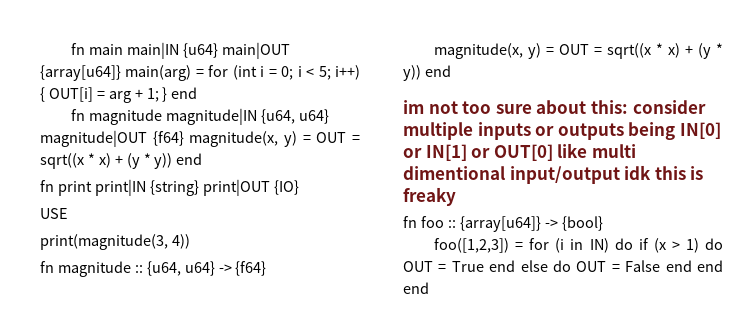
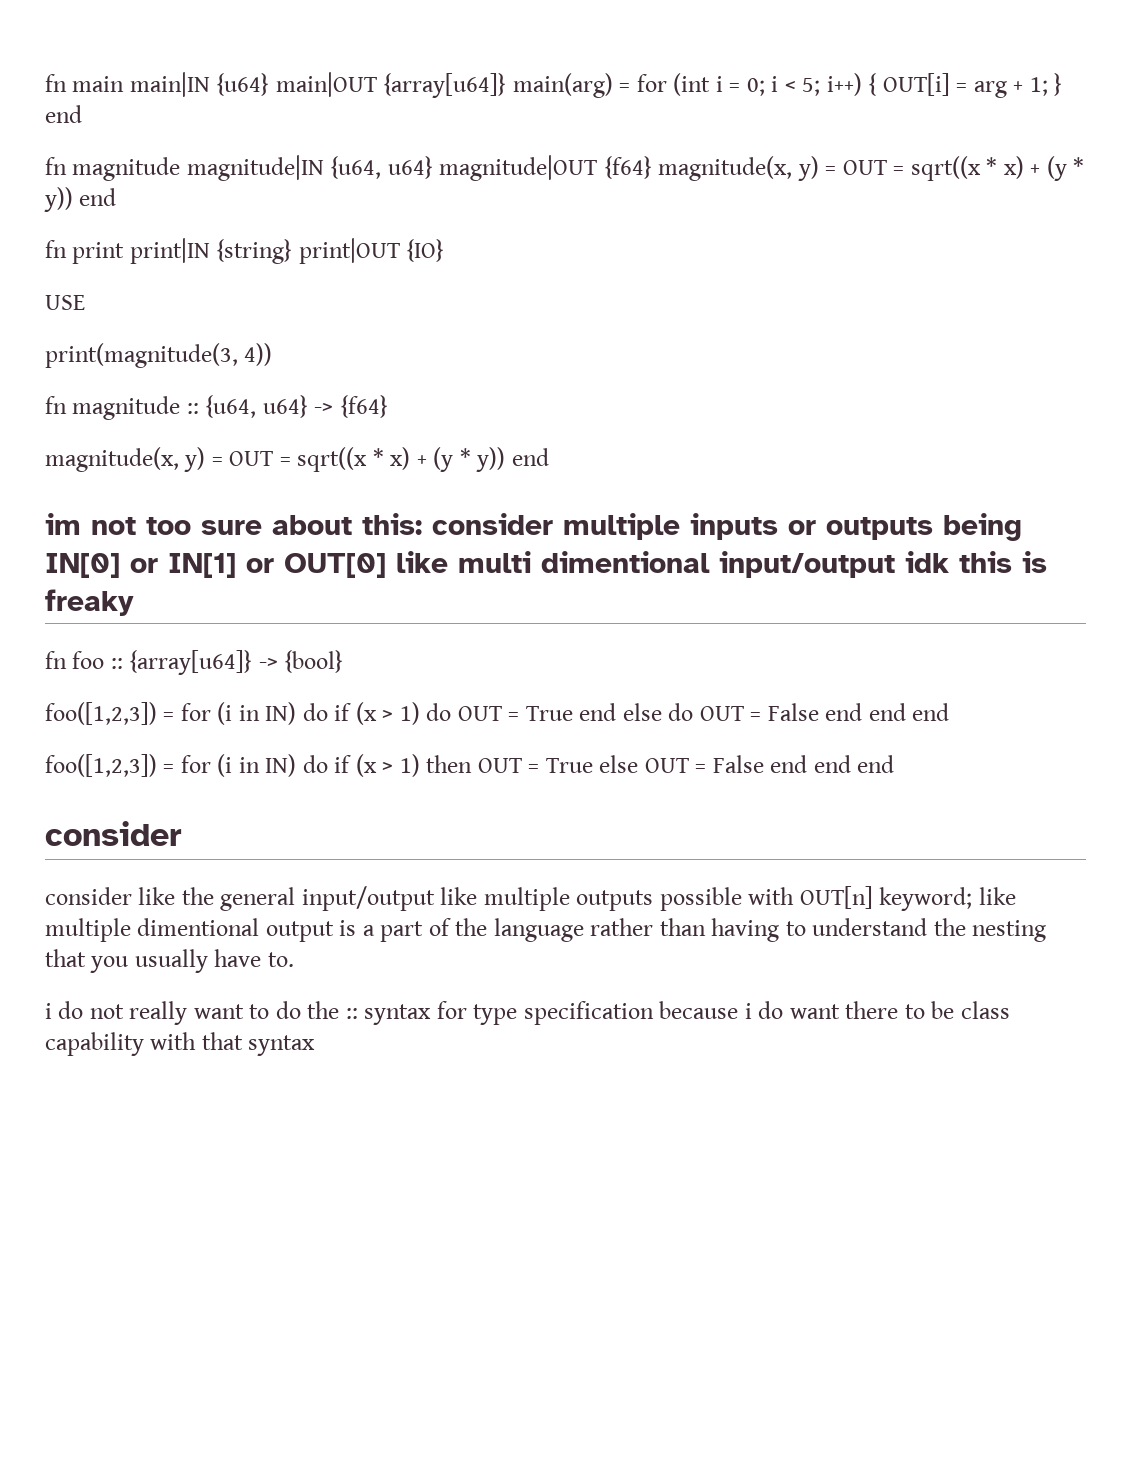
+ foo([1,2,3]) = for (i in IN) do if (x > 1) then OUT = True else OUT = False end end end
+ consider
+ consider like the general input/output like multiple outputs possible with OUT[n] keyword; like multiple dimentional output is a part of the language rather than having to understand the nesting that you usually have to.
+ i do not really want to do the :: syntax for type specification because i do want there to be class capability with that syntax

